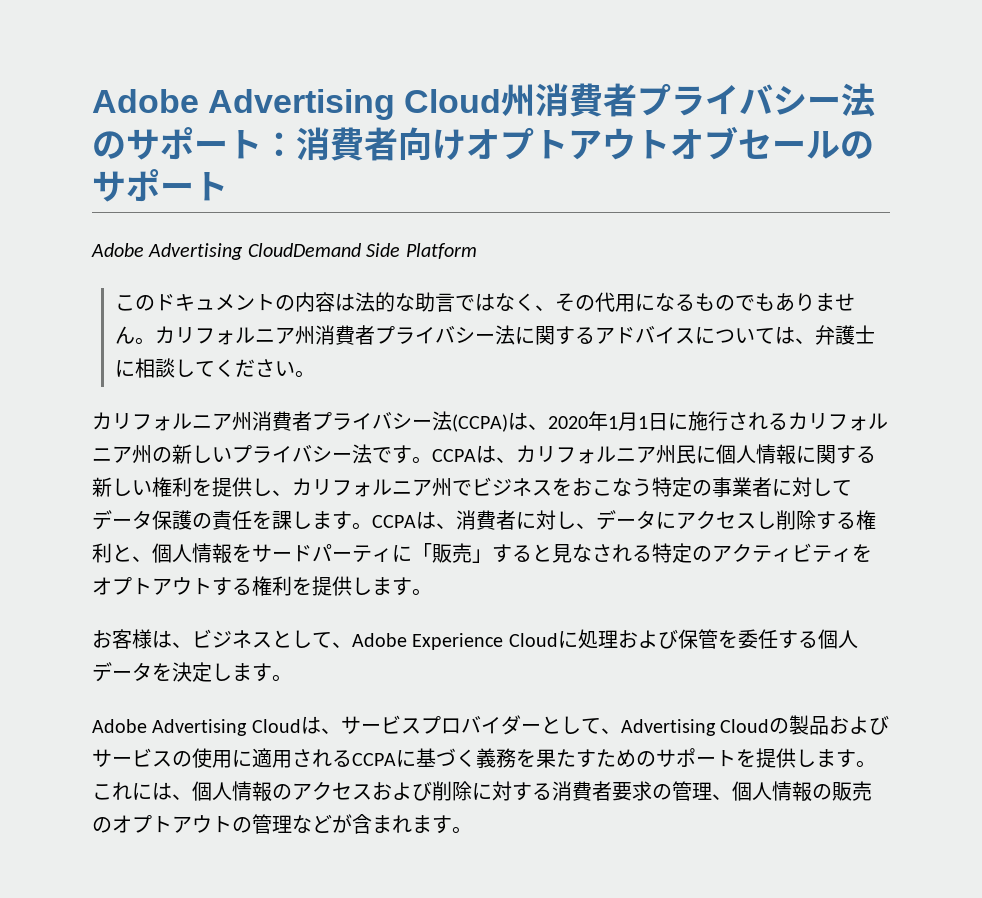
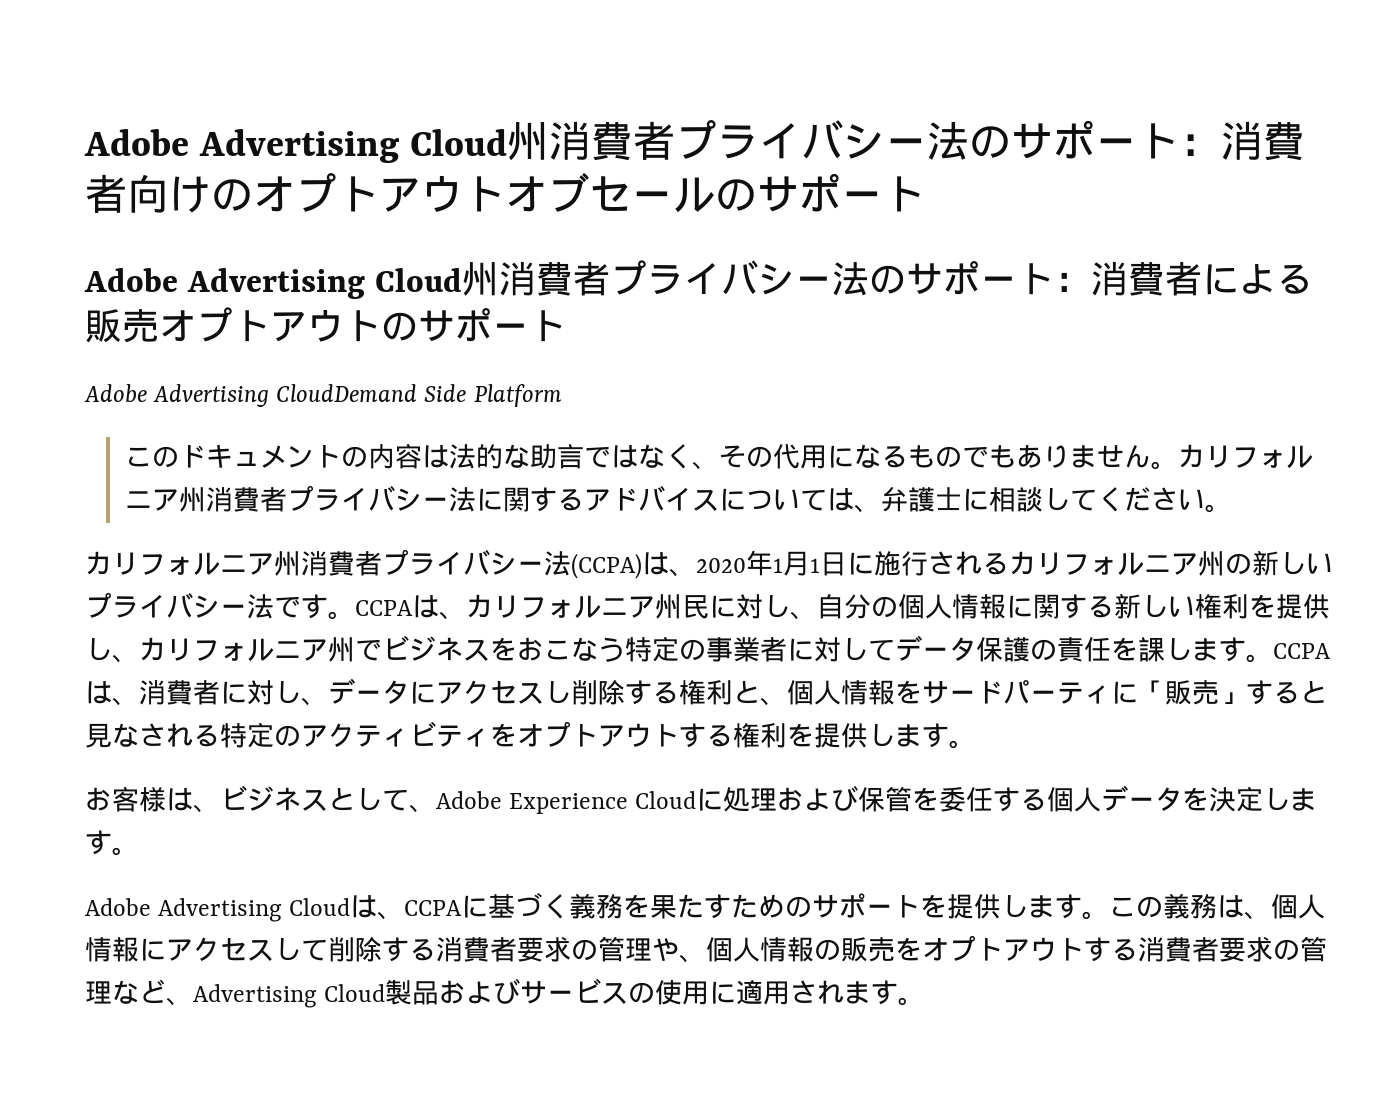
- Adobe Advertising Cloud州消費者プライバシー法のサポート：消費者向けオプトアウトオブセールのサポート
+ Adobe Advertising Cloud州消費者プライバシー法のサポート：消費者向けのオプトアウトオブセールのサポート
+ Adobe Advertising Cloud州消費者プライバシー法のサポート：消費者による販売オプトアウトのサポート
- CCPAは、カリフォルニア州民に個人情報に関する新しい権利を提供し、カリフォルニア州でビジネスをおこなう特定の事業者に対してデータ保護の責任を課します。
+ CCPAは、カリフォルニア州民に対し、自分の個人情報に関する新しい権利を提供し、カリフォルニア州でビジネスをおこなう特定の事業者に対してデータ保護の責任を課します。
- Adobe Advertising Cloudは、サービスプロバイダーとして、Advertising Cloudの製品およびサービスの使用に適用されるCCPAに基づく義務を果たすためのサポートを提供します。
+ Adobe Advertising Cloudは、CCPAに基づく義務を果たすためのサポートを提供します。
- これには、個人情報のアクセスおよび削除に対する消費者要求の管理、個人情報の販売のオプトアウトの管理などが含まれます。
+ この義務は、個人情報にアクセスして削除する消費者要求の管理や、個人情報の販売をオプトアウトする消費者要求の管理など、Advertising Cloud製品およびサービスの使用に適用されます。

